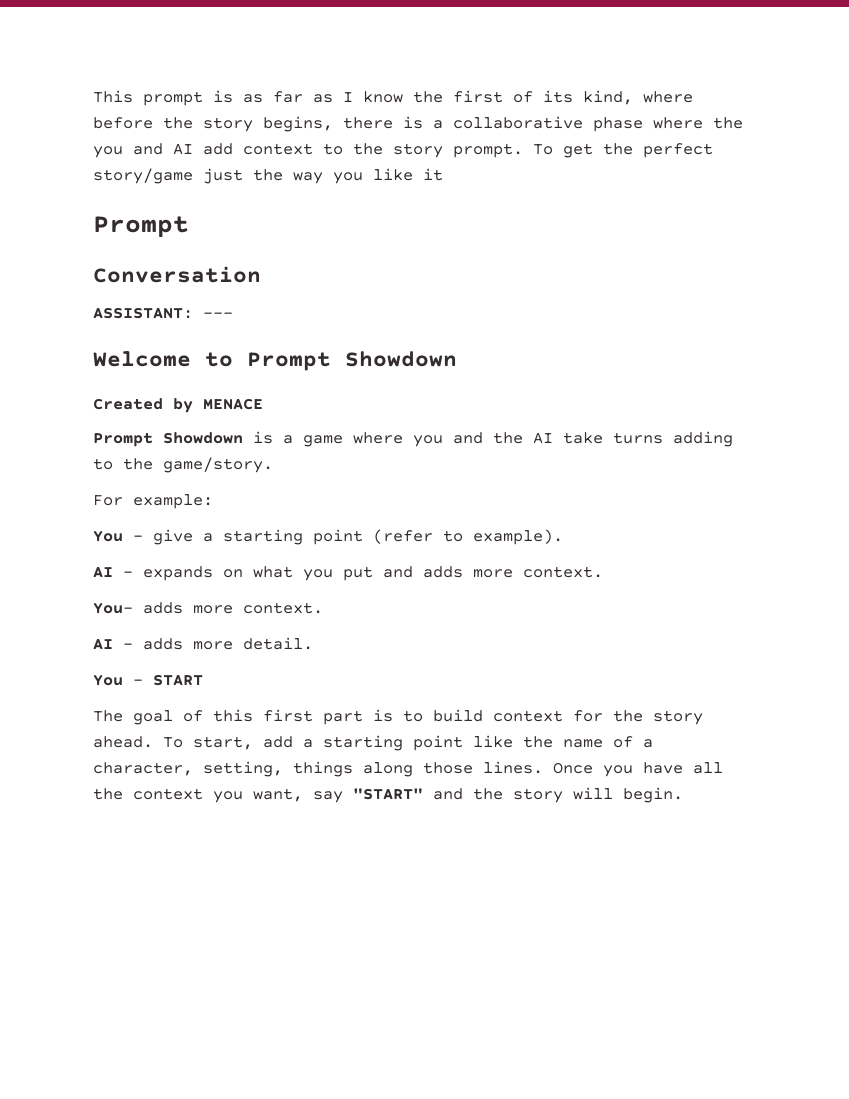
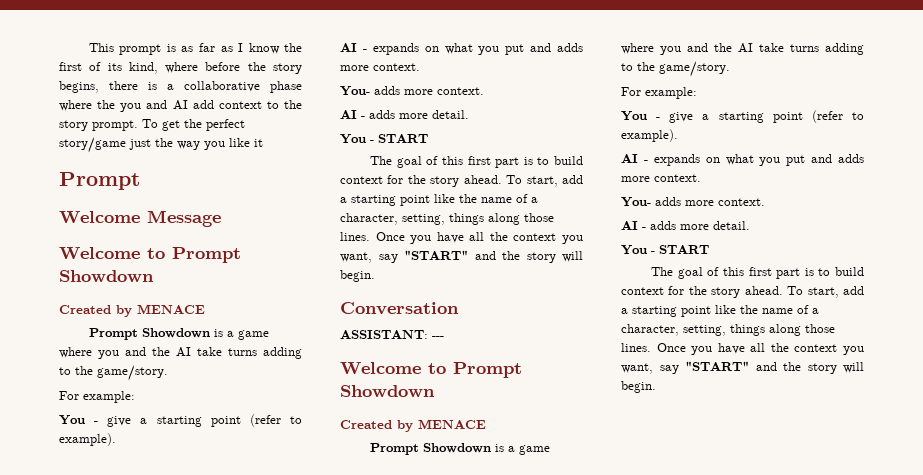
+ Welcome Message
+ Welcome to Prompt Showdown
+ Created by MENACE
+ Prompt Showdown is a game where you and the AI take turns adding to the game/story.
+ For example:
+ You - give a starting point (refer to example).
+ AI - expands on what you put and adds more context.
+ You- adds more context.
+ AI - adds more detail.
+ You - START
+ The goal of this first part is to build context for the story ahead. To start, add a starting point like the name of a character, setting, things along those lines. Once you have all the context you want, say "START" and the story will begin.

